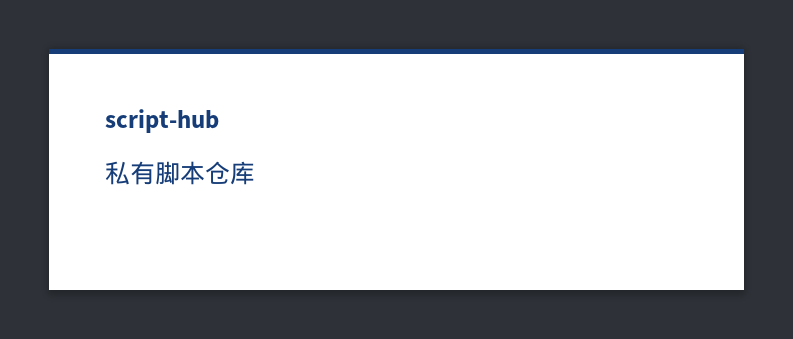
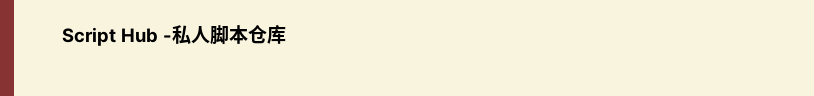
- script-hub
- 私有脚本仓库
+ Script Hub -私人脚本仓库

